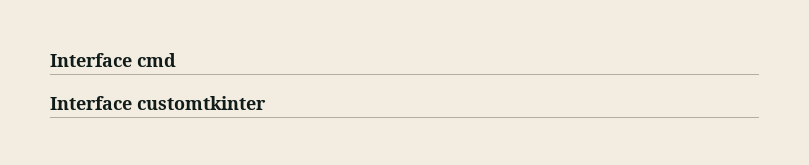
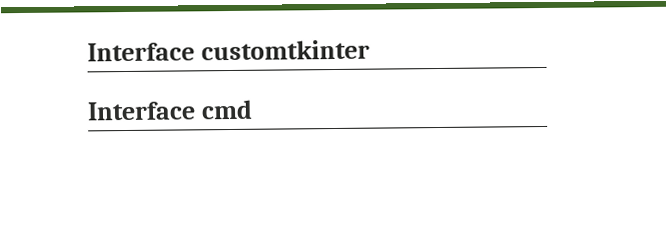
+ Interface customtkinter
- Interface customtkinter

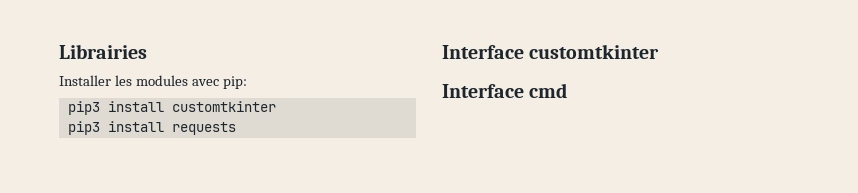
+ Librairies
+ Installer les modules avec pip:
+ pip3 install customtkinter
+ pip3 install requests

